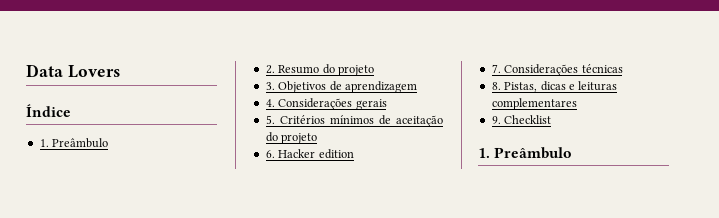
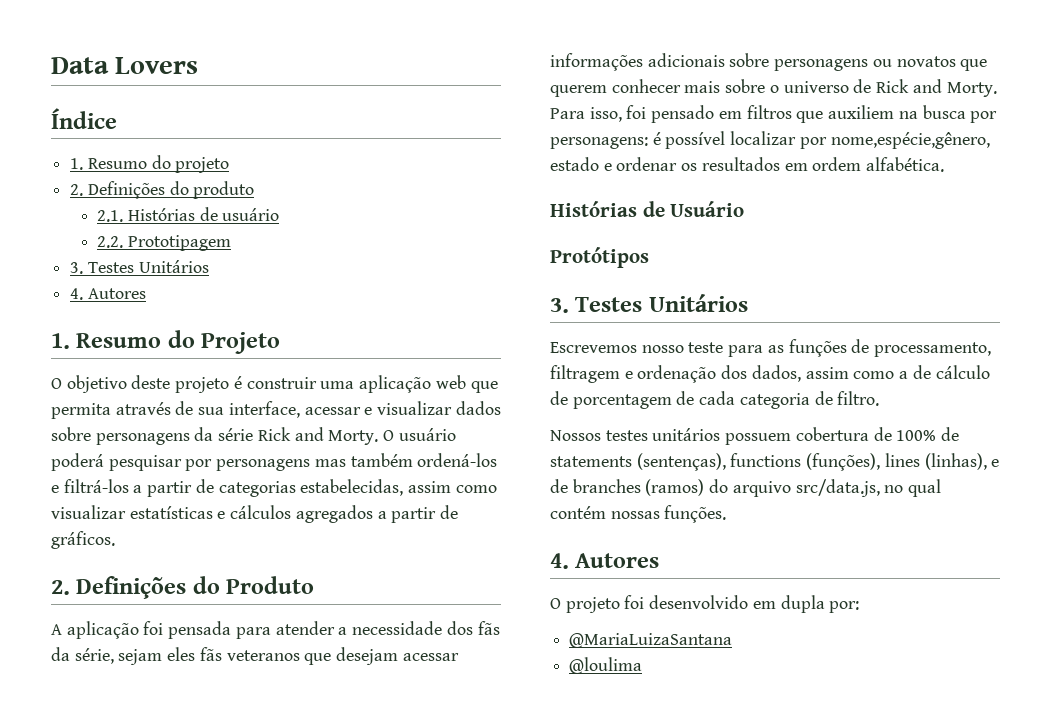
  Índice
- 1. Preâmbulo
- 2. Resumo do projeto
+ 1. Resumo do projeto
- 3. Objetivos de aprendizagem
- 4. Considerações gerais
- 5. Critérios mínimos de aceitação do projeto
- 6. Hacker edition
- 7. Considerações técnicas
- 8. Pistas, dicas e leituras complementares
- 9. Checklist
- 1. Preâmbulo
+ 2. Definições do produto
+ 2.1. Histórias de usuário
+ 2.2. Prototipagem
+ 3. Testes Unitários
+ 4. Autores
+ 1. Resumo do Projeto
+ O objetivo deste projeto é construir uma aplicação web que permita através de sua interface, acessar e visualizar dados sobre personagens da série Rick and Morty. O usuário poderá pesquisar por personagens mas também ordená-los e filtrá-los a partir de categorias estabelecidas, assim como visualizar estatísticas e cálculos agregados a partir de gráficos.
+ 2. Definições do Produto
+ A aplicação foi pensada para atender a necessidade dos fãs da série, sejam eles fãs veteranos que desejam acessar informações adicionais sobre personagens ou novatos que querem conhecer mais sobre o universo de Rick and Morty. Para isso, foi pensado em filtros que auxiliem na busca por personagens: é possível localizar por nome,espécie,gênero, estado e ordenar os resultados em ordem alfabética.
+ Histórias de Usuário
+ Protótipos
+ 3. Testes Unitários
+ Escrevemos nosso teste para as funções de processamento, filtragem e ordenação dos dados, assim como a de cálculo de porcentagem de cada categoria de filtro.
+ Nossos testes unitários possuem cobertura de 100% de statements (sentenças), functions (funções), lines (linhas), e de branches (ramos) do arquivo src/data.js, no qual contém nossas funções.
+ 4. Autores
+ O projeto foi desenvolvido em dupla por:
+ @MariaLuizaSantana
+ @loulima

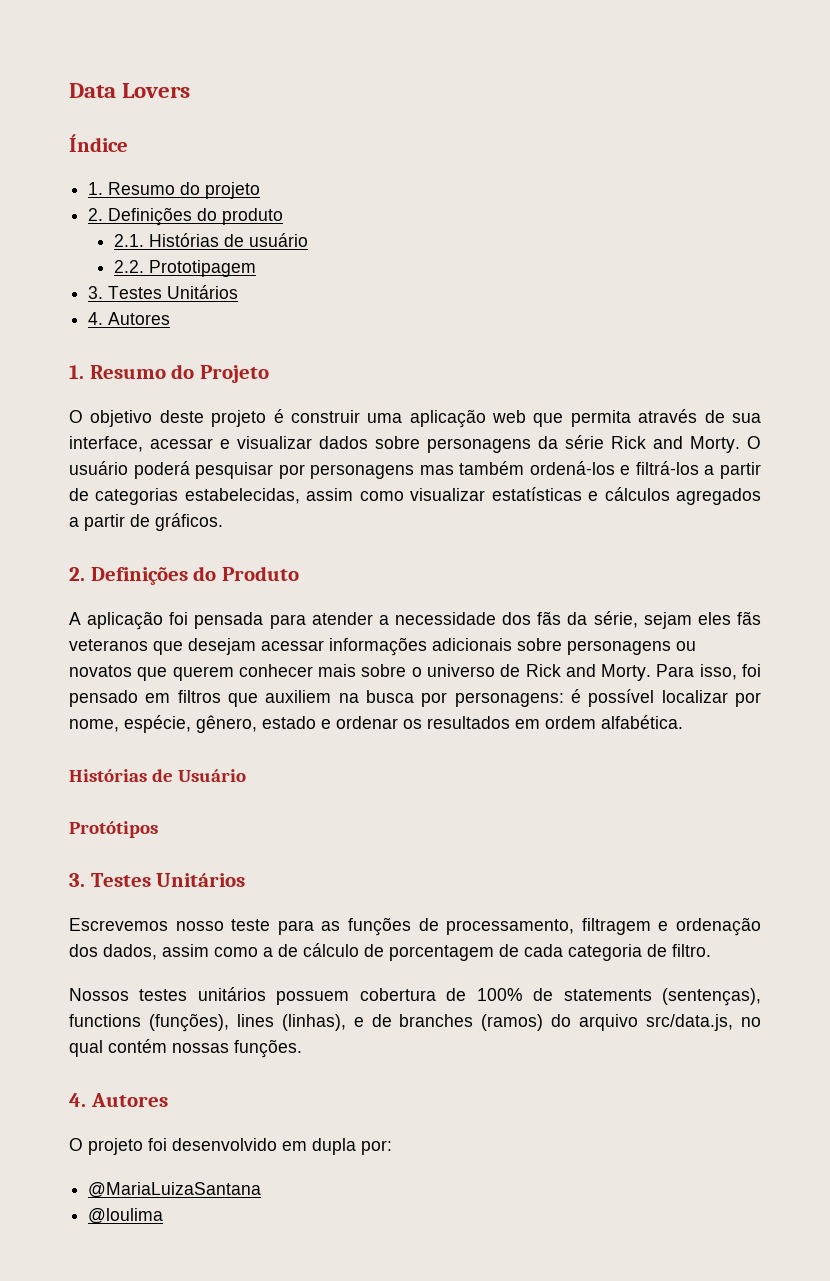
- Para isso, foi pensado em filtros que auxiliem na busca por personagens: é possível localizar por nome,espécie,gênero, estado e ordenar os resultados em ordem alfabética.
+ Para isso, foi pensado em filtros que auxiliem na busca por personagens: é possível localizar por nome, espécie, gênero, estado e ordenar os resultados em ordem alfabética.

